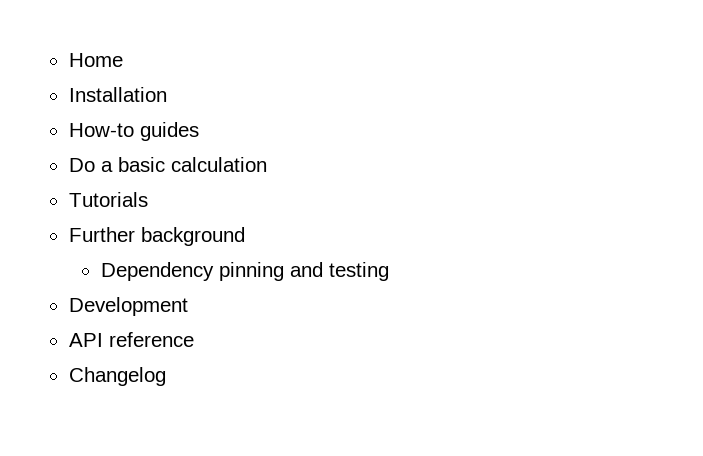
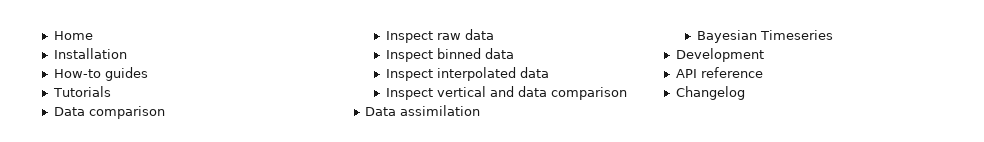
- Do a basic calculation
  Tutorials
- Further background
- Dependency pinning and testing
+ Data comparison
+ Inspect raw data
+ Inspect binned data
+ Inspect interpolated data
+ Inspect vertical and data comparison
+ Data assimilation
+ Bayesian Timeseries

